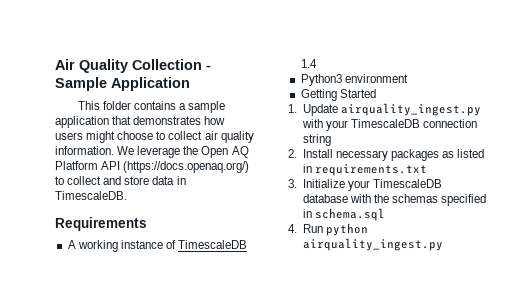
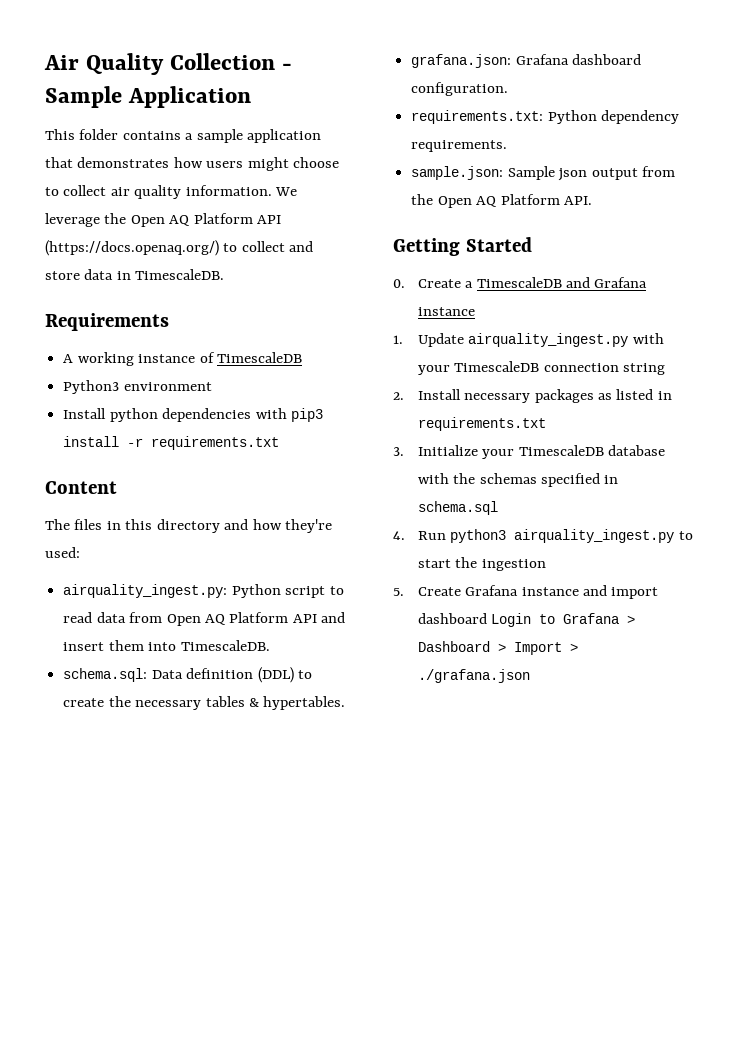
- A working instance of TimescaleDB 1.4
+ A working instance of TimescaleDB
+ Install python dependencies with pip3 install -r requirements.txt
+ Content
+ The files in this directory and how they're used:
+ airquality_ingest.py: Python script to read data from Open AQ Platform API and insert them into TimescaleDB.
+ schema.sql: Data definition (DDL) to create the necessary tables & hypertables.
+ grafana.json: Grafana dashboard configuration.
+ requirements.txt: Python dependency requirements.
+ sample.json: Sample json output from the Open AQ Platform API.
  Getting Started
+ 0. Create a TimescaleDB and Grafana instance
- 4. Run python airquality_ingest.py
+ 4. Run python3 airquality_ingest.py to start the ingestion
+ 5. Create Grafana instance and import dashboard Login to Grafana > Dashboard > Import > ./grafana.json

